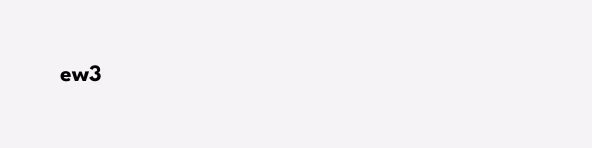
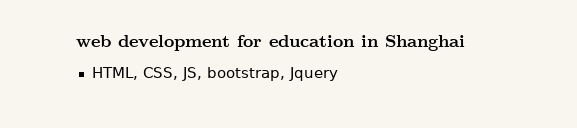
- ew3
+ web development for education in Shanghai
+ HTML, CSS, JS, bootstrap, Jquery

